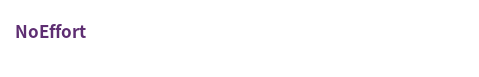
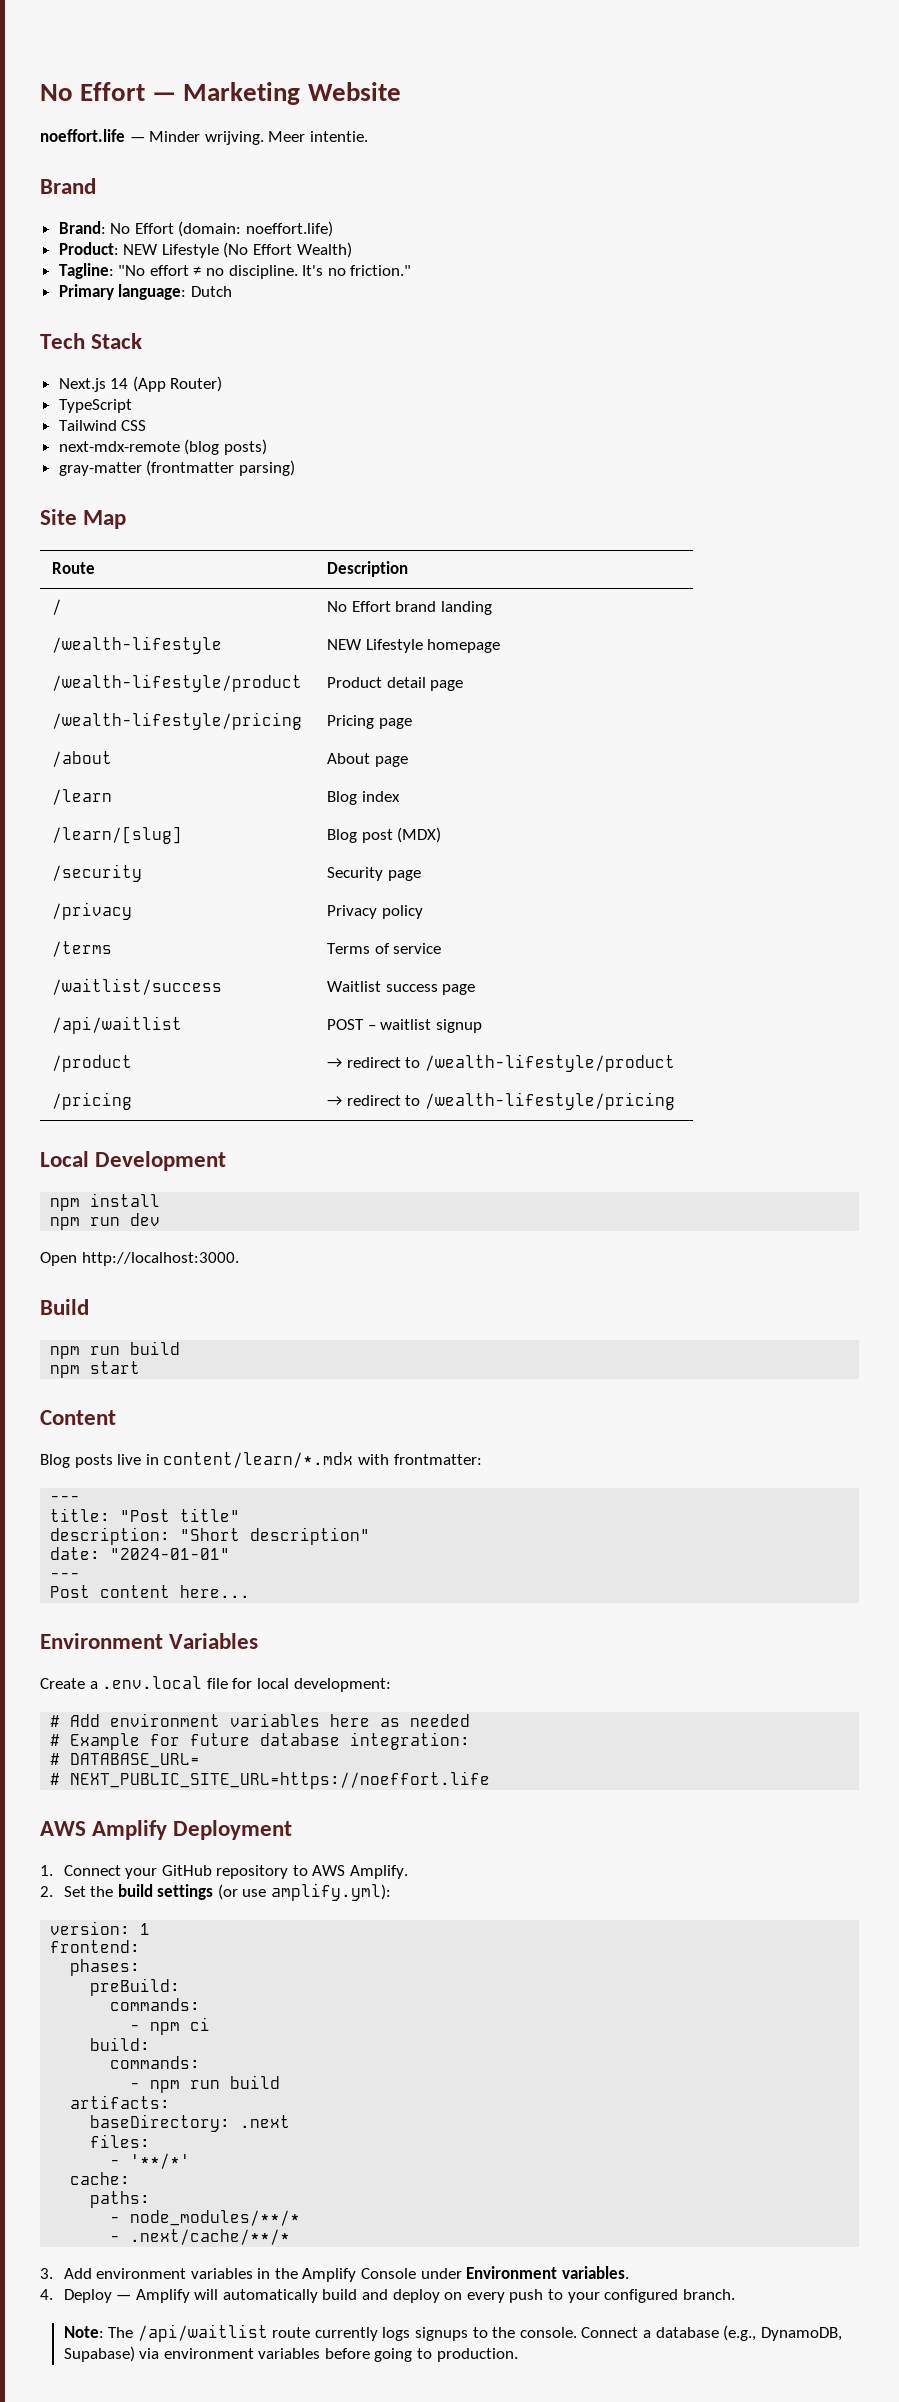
- NoEffort
+ No Effort — Marketing Website
+ noeffort.life — Minder wrijving. Meer intentie.
+ Brand
+ Brand: No Effort (domain: noeffort.life)
+ Product: NEW Lifestyle (No Effort Wealth)
+ Tagline: "No effort ≠ no discipline. It's no friction."
+ Primary language: Dutch
+ Tech Stack
+ Next.js 14 (App Router)
+ TypeScript
+ Tailwind CSS
+ next-mdx-remote (blog posts)
+ gray-matter (frontmatter parsing)
+ Site Map
+ Route | Description
+ / | No Effort brand landing
+ /wealth-lifestyle | NEW Lifestyle homepage
+ /wealth-lifestyle/product | Product detail page
+ /wealth-lifestyle/pricing | Pricing page
+ /about | About page
+ /learn | Blog index
+ /learn/[slug] | Blog post (MDX)
+ /security | Security page
+ /privacy | Privacy policy
+ /terms | Terms of service
+ /waitlist/success | Waitlist success page
+ /api/waitlist | POST – waitlist signup
+ /product | → redirect to /wealth-lifestyle/product
+ /pricing | → redirect to /wealth-lifestyle/pricing
+ Local Development
+ npm install
+ npm run dev
+ Open http://localhost:3000.
+ Build
+ npm run build
+ npm start
+ Content
+ Blog posts live in content/learn/*.mdx with frontmatter:
+ ---
+ title: "Post title"
+ description: "Short description"
+ date: "2024-01-01"
+ ---
+ Post content here...
+ Environment Variables
+ Create a .env.local file for local development:
+ # Add environment variables here as needed
+ # Example for future database integration:
+ # DATABASE_URL=
+ # NEXT_PUBLIC_SITE_URL=https://noeffort.life
+ AWS Amplify Deployment
+ 1. Connect your GitHub repository to AWS Amplify.
+ 2. Set the build settings (or use amplify.yml):
+ version: 1
+ frontend:
+ phases:
+ preBuild:
+ commands:
+ - npm ci
+ build:
+ commands:
+ - npm run build
+ artifacts:
+ baseDirectory: .next
+ files:
+ - '**/*'
+ cache:
+ paths:
+ - node_modules/**/*
+ - .next/cache/**/*
+ 3. Add environment variables in the Amplify Console under Environment variables.
+ 4. Deploy — Amplify will automatically build and deploy on every push to your configured branch.
+ Note: The /api/waitlist route currently logs signups to the console. Connect a database (e.g., DynamoDB, Supabase) via environment variables before going to production.

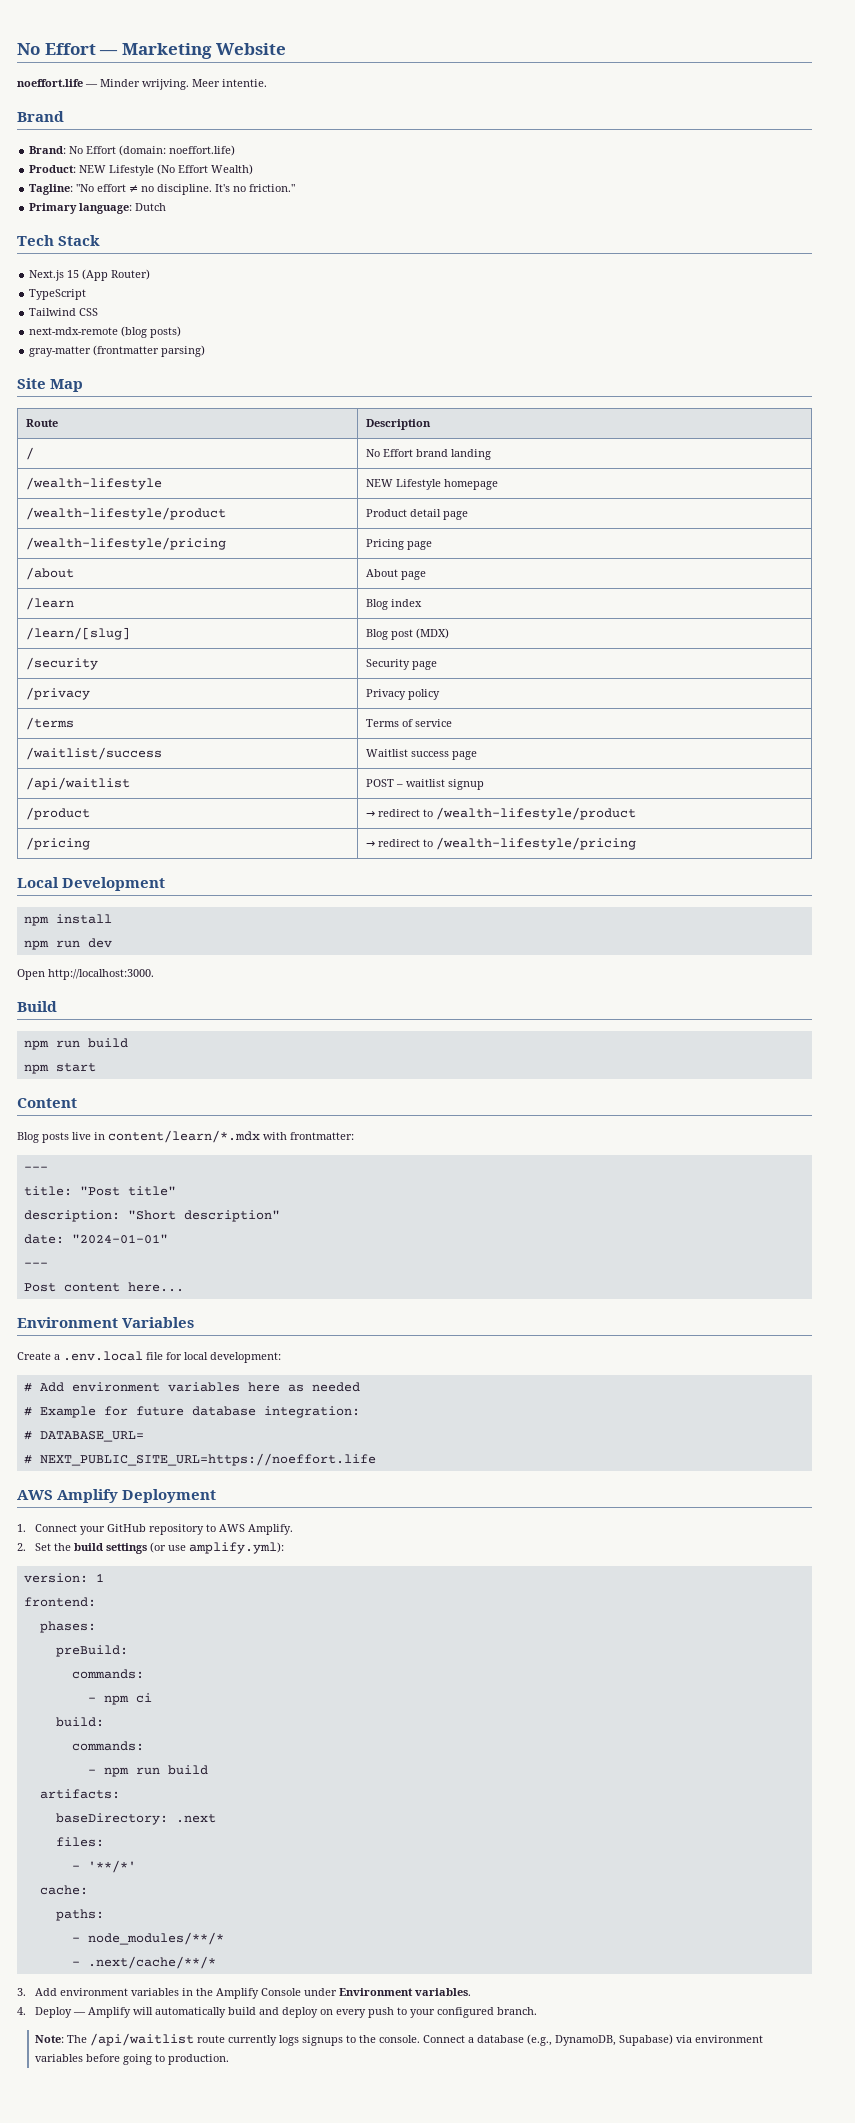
- Next.js 14 (App Router)
+ Next.js 15 (App Router)

